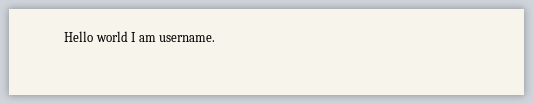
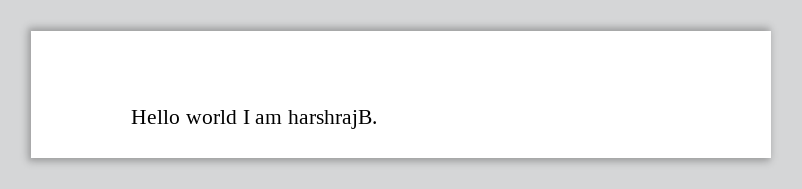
- Hello world I am username.
+ Hello world I am harshrajB.

